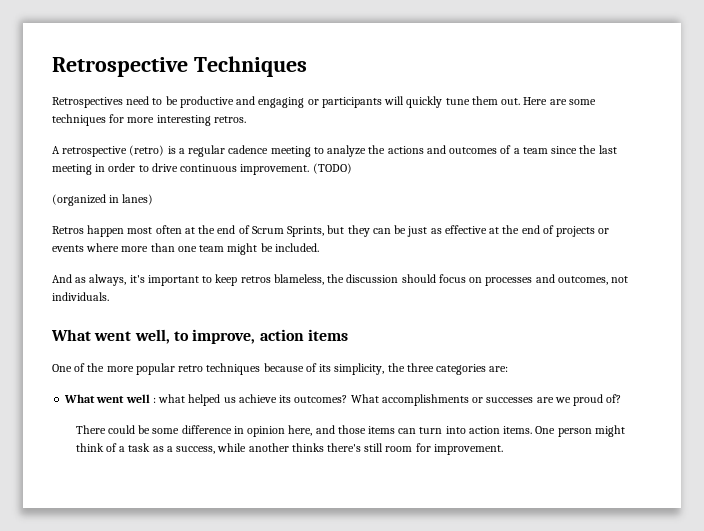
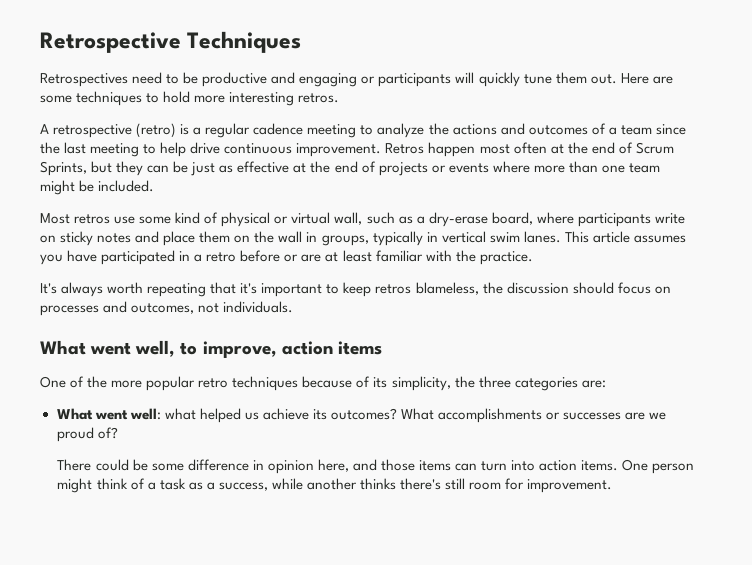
- Here are some techniques for more interesting retros.
+ Here are some techniques to hold more interesting retros.
- A retrospective (retro) is a regular cadence meeting to analyze the actions and outcomes of a team since the last meeting in order to drive continuous improvement. (TODO)
- (organized in lanes)
- Retros happen most often at the end of Scrum Sprints, but they can be just as effective at the end of projects or events where more than one team might be included.
+ A retrospective (retro) is a regular cadence meeting to analyze the actions and outcomes of a team since the last meeting to help drive continuous improvement. Retros happen most often at the end of Scrum Sprints, but they can be just as effective at the end of projects or events where more than one team might be included.
- And as always, it's important to keep retros blameless, the discussion should focus on processes and outcomes, not individuals.
+ Most retros use some kind of physical or virtual wall, such as a dry-erase board, where participants write on sticky notes and place them on the wall in groups, typically in vertical swim lanes. This article assumes you have participated in a retro before or are at least familiar with the practice.
+ It's always worth repeating that it's important to keep retros blameless, the discussion should focus on processes and outcomes, not individuals.
- What went well : what helped us achieve its outcomes?
+ What went well: what helped us achieve its outcomes?

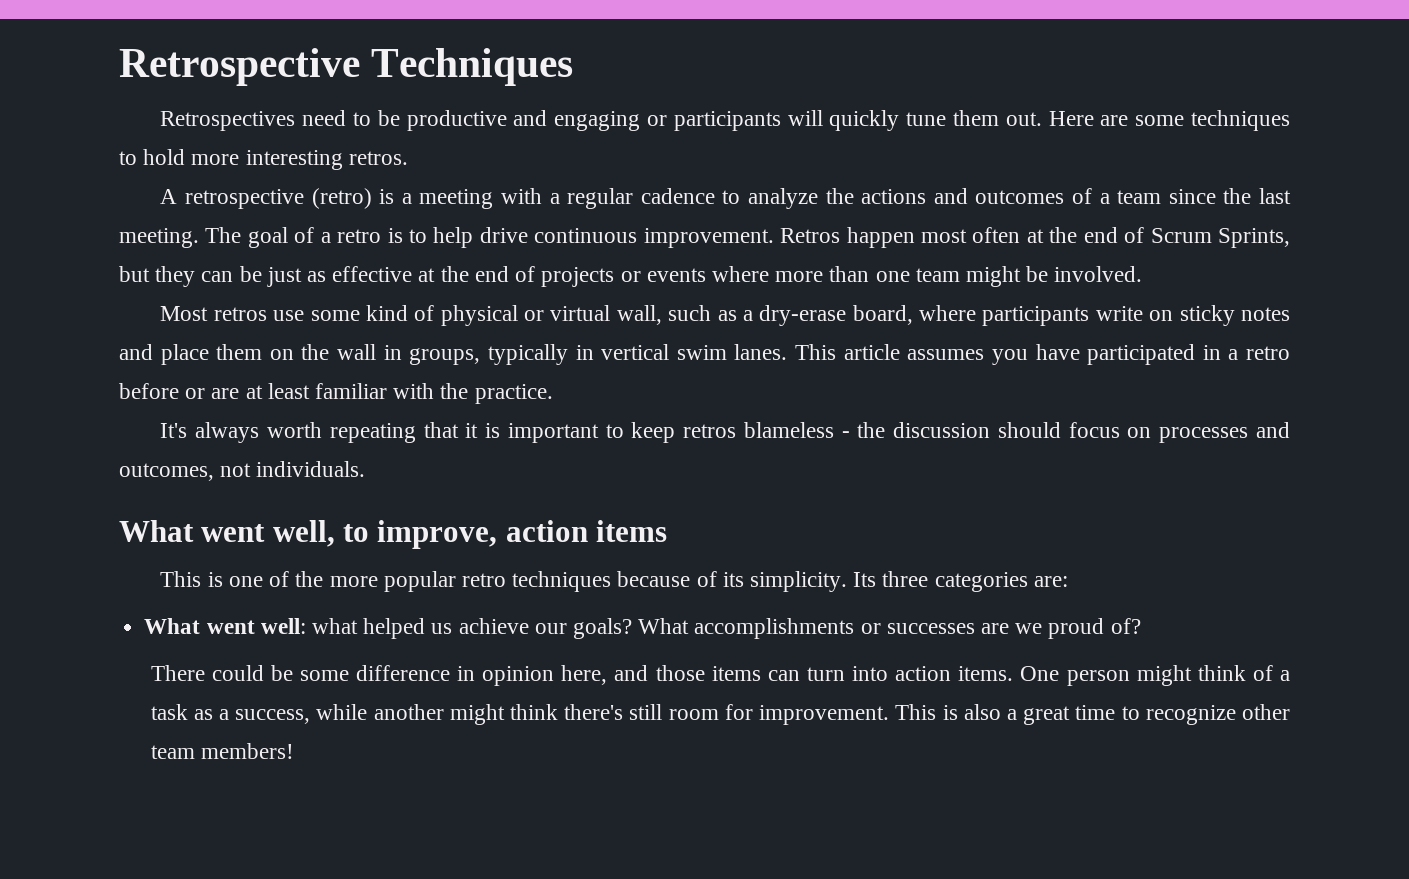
- A retrospective (retro) is a regular cadence meeting to analyze the actions and outcomes of a team since the last meeting to help drive continuous improvement.
+ A retrospective (retro) is a meeting with a regular cadence to analyze the actions and outcomes of a team since the last meeting. The goal of a retro is to help drive continuous improvement.
- Retros happen most often at the end of Scrum Sprints, but they can be just as effective at the end of projects or events where more than one team might be included.
+ Retros happen most often at the end of Scrum Sprints, but they can be just as effective at the end of projects or events where more than one team might be involved.
- It's always worth repeating that it's important to keep retros blameless, the discussion should focus on processes and outcomes, not individuals.
+ It's always worth repeating that it is important to keep retros blameless - the discussion should focus on processes and outcomes, not individuals.
- One of the more popular retro techniques because of its simplicity, the three categories are:
+ This is one of the more popular retro techniques because of its simplicity. Its three categories are:
- What went well: what helped us achieve its outcomes?
+ What went well: what helped us achieve our goals?
- One person might think of a task as a success, while another thinks there's still room for improvement.
+ One person might think of a task as a success, while another might think there's still room for improvement.
+ This is also a great time to recognize other team members!

